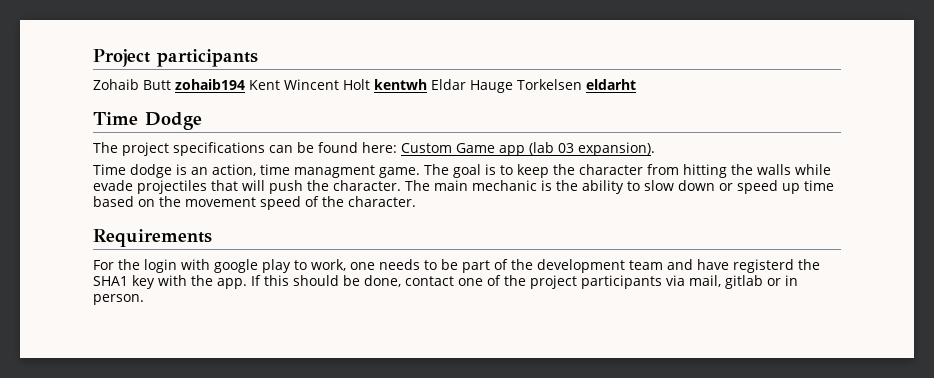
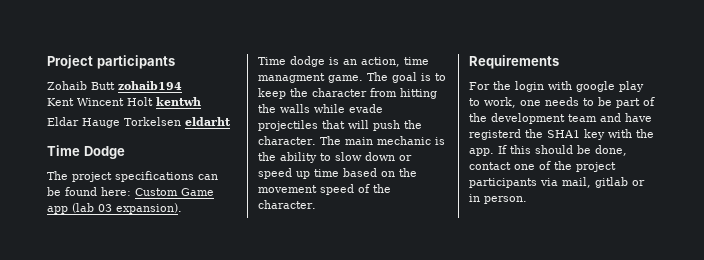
- Zohaib Butt zohaib194 Kent Wincent Holt kentwh Eldar Hauge Torkelsen eldarht
+ Zohaib Butt zohaib194
+ Kent Wincent Holt kentwh
+ Eldar Hauge Torkelsen eldarht

